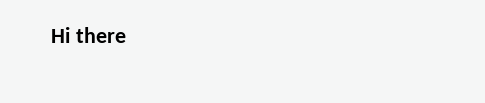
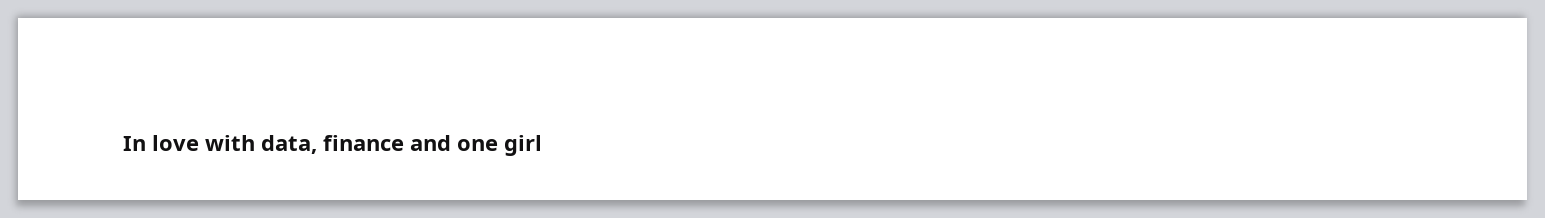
- Hi there
+ In love with data, finance and one girl

